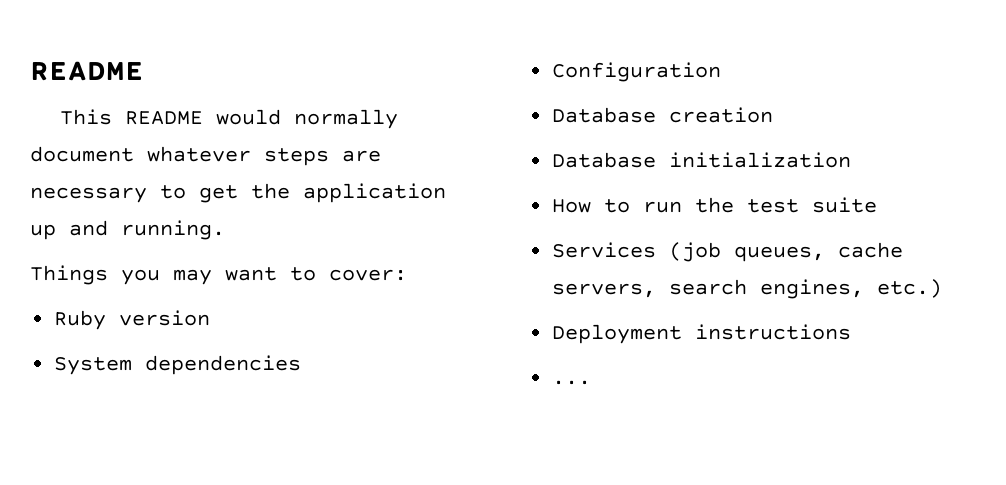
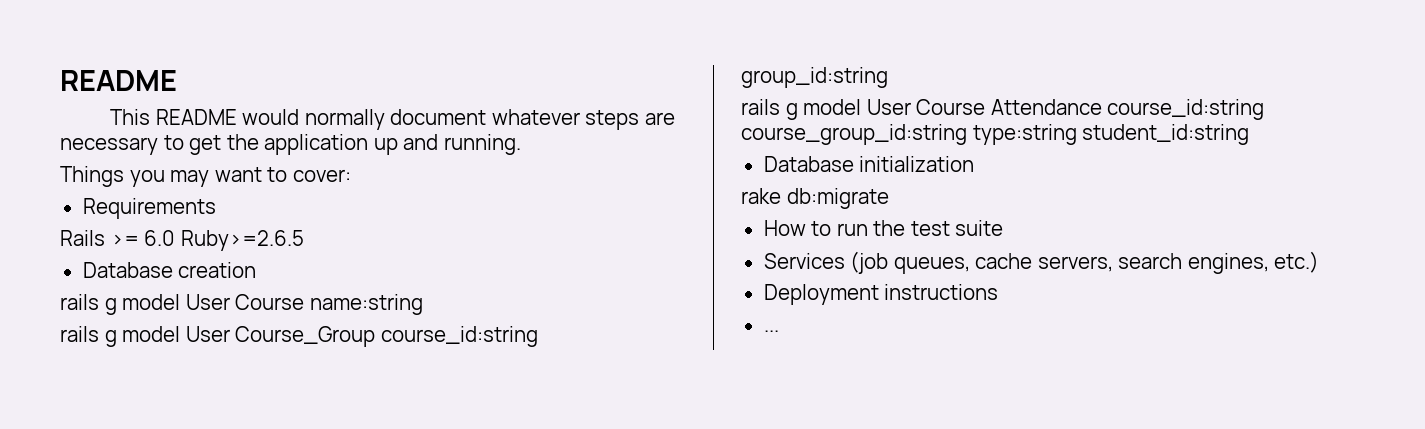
- Ruby version
- System dependencies
- Configuration
+ Requirements
+ Rails >= 6.0 Ruby>=2.6.5
  Database creation
+ rails g model User Course name:string
+ rails g model User Course_Group course_id:string group_id:string
+ rails g model User Course Attendance course_id:string course_group_id:string type:string student_id:string
+ rake db:migrate

